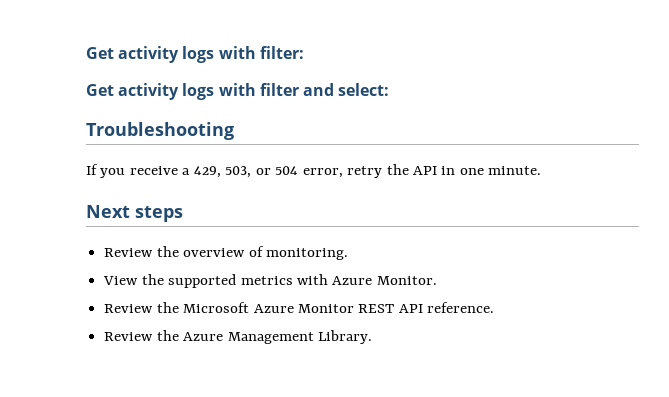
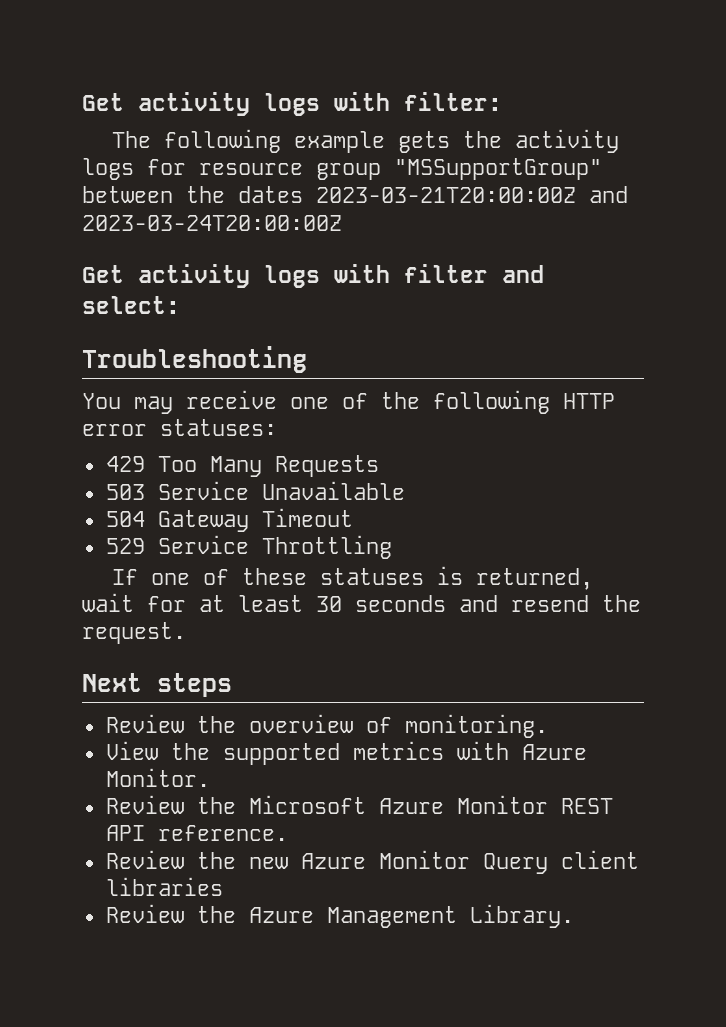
+ The following example gets the activity logs for resource group "MSSupportGroup" between the dates 2023-03-21T20:00:00Z and 2023-03-24T20:00:00Z
- If you receive a 429, 503, or 504 error, retry the API in one minute.
+ You may receive one of the following HTTP error statuses:
+ 429 Too Many Requests
+ 503 Service Unavailable
+ 504 Gateway Timeout
+ 529 Service Throttling
+ If one of these statuses is returned, wait for at least 30 seconds and resend the request.
+ Review the new Azure Monitor Query client libraries

